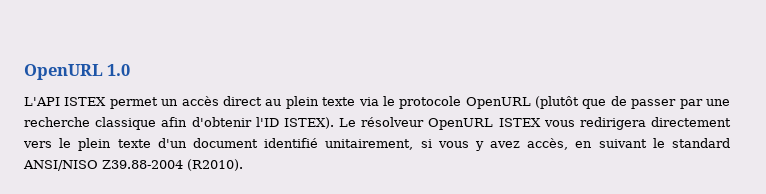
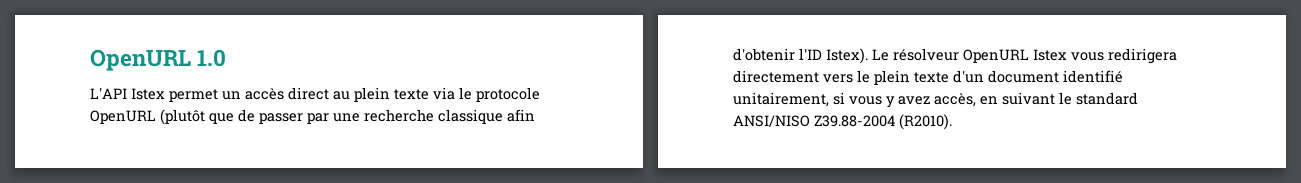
- L'API ISTEX permet un accès direct au plein texte via le protocole OpenURL (plutôt que de passer par une recherche classique afin d'obtenir l'ID ISTEX).
+ L'API Istex permet un accès direct au plein texte via le protocole OpenURL (plutôt que de passer par une recherche classique afin d'obtenir l'ID Istex).
- Le résolveur OpenURL ISTEX vous redirigera directement vers le plein texte d'un document identifié unitairement, si vous y avez accès, en suivant le standard ANSI/NISO Z39.88-2004 (R2010).
+ Le résolveur OpenURL Istex vous redirigera directement vers le plein texte d'un document identifié unitairement, si vous y avez accès, en suivant le standard ANSI/NISO Z39.88-2004 (R2010).

